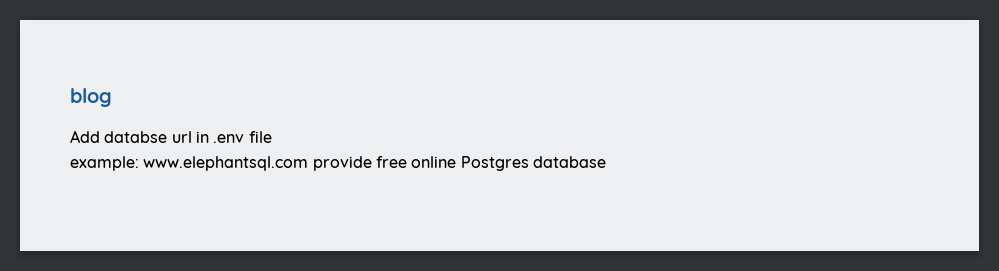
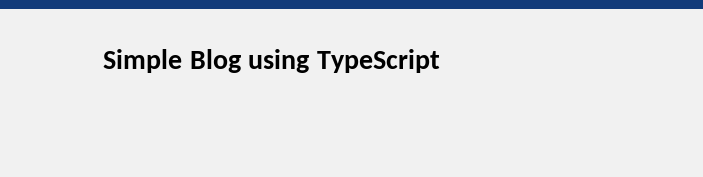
- blog
- Add databse url in .env file
- example: www.elephantsql.com provide free online Postgres database
+ Simple Blog using TypeScript

